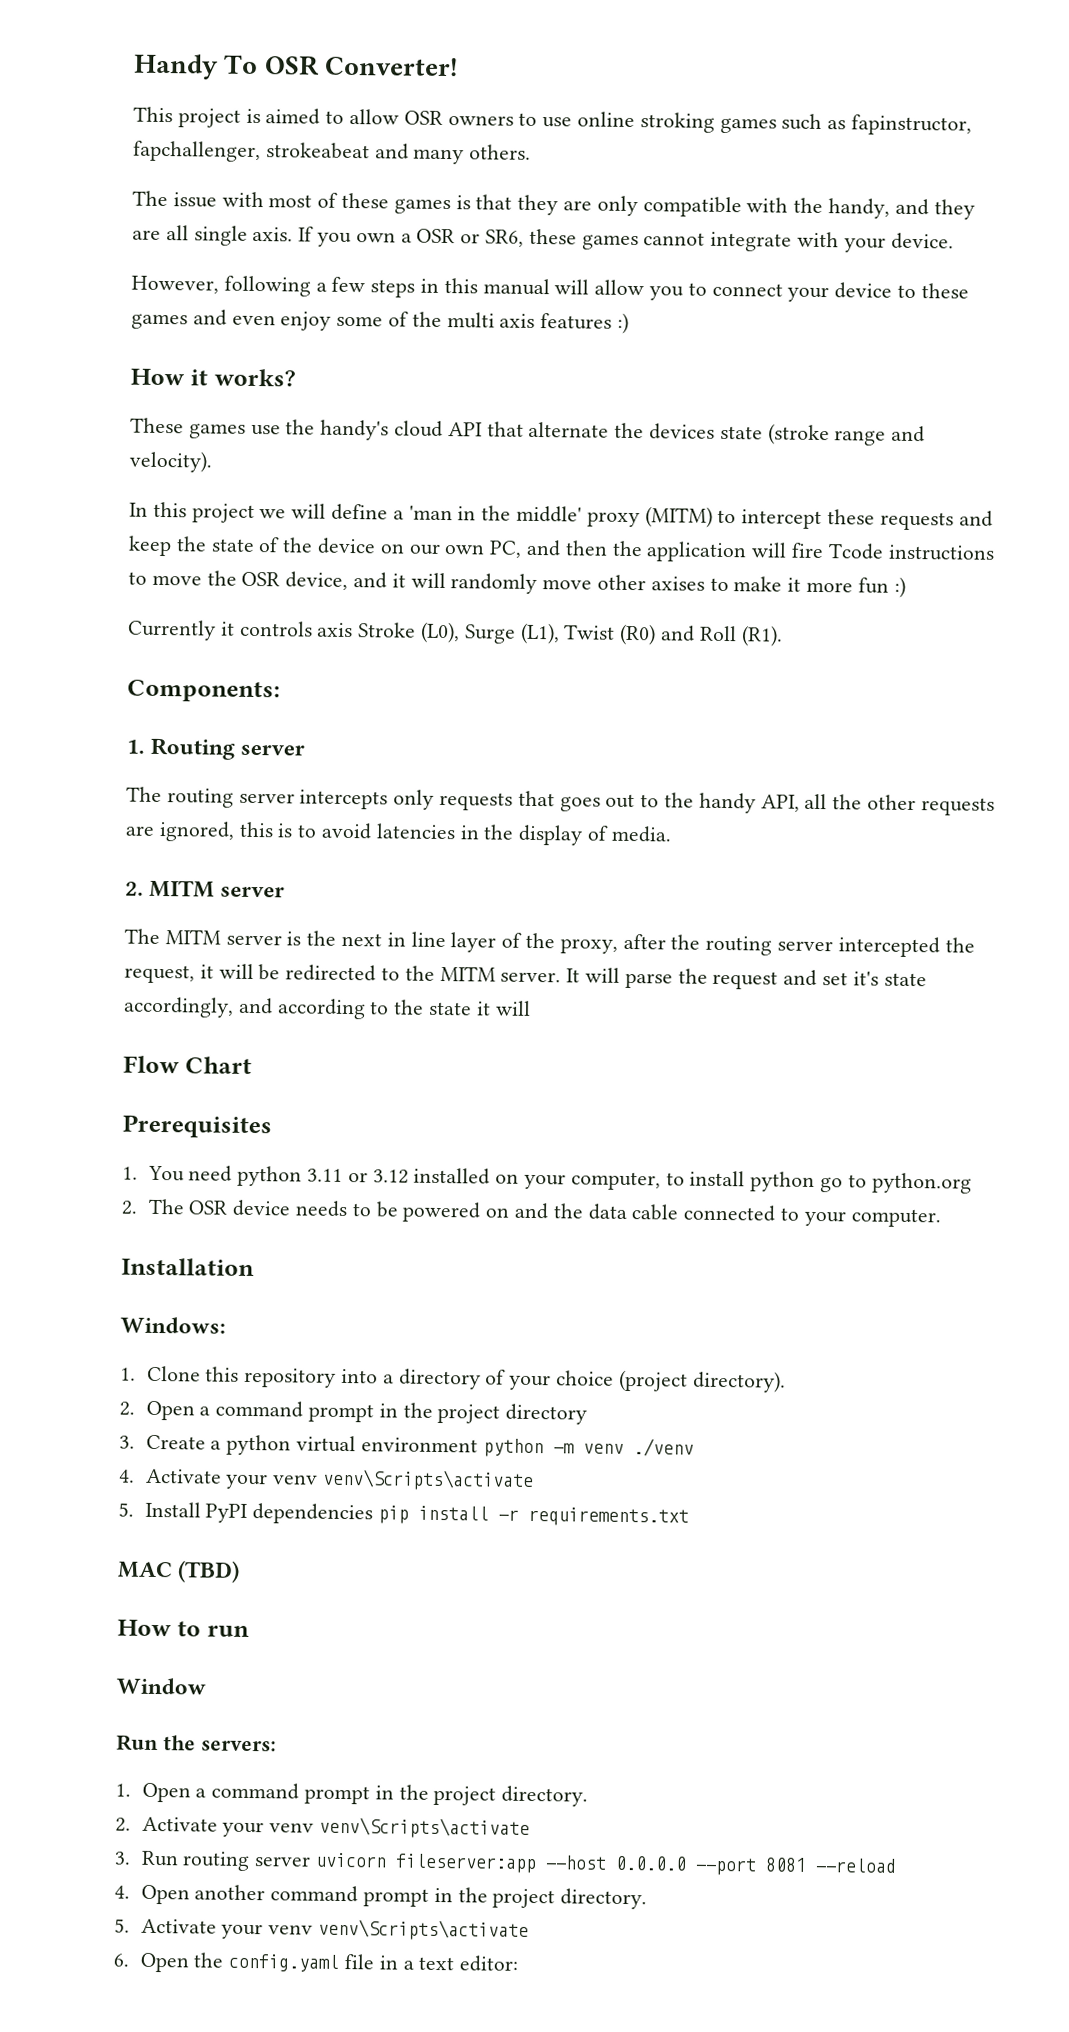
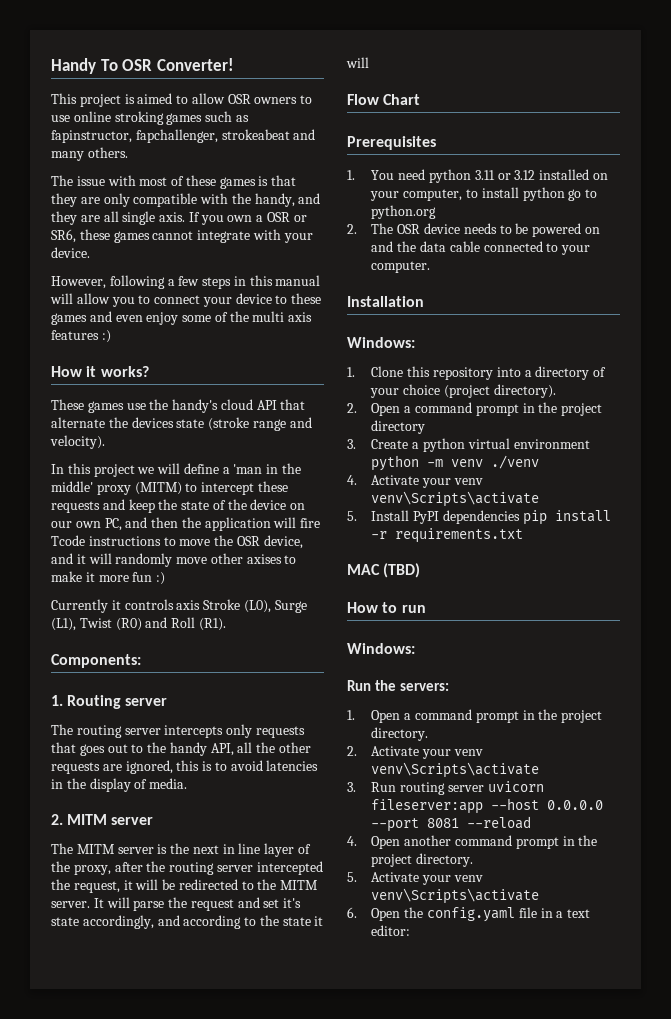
  How to run
- Window
+ Windows:

